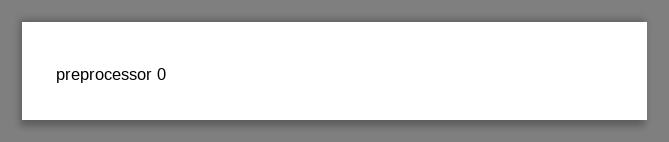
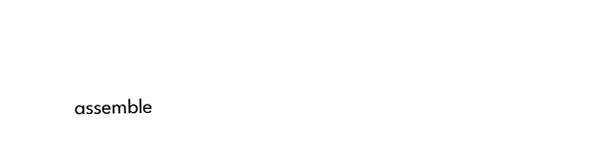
- preprocessor 0
+ assemble

